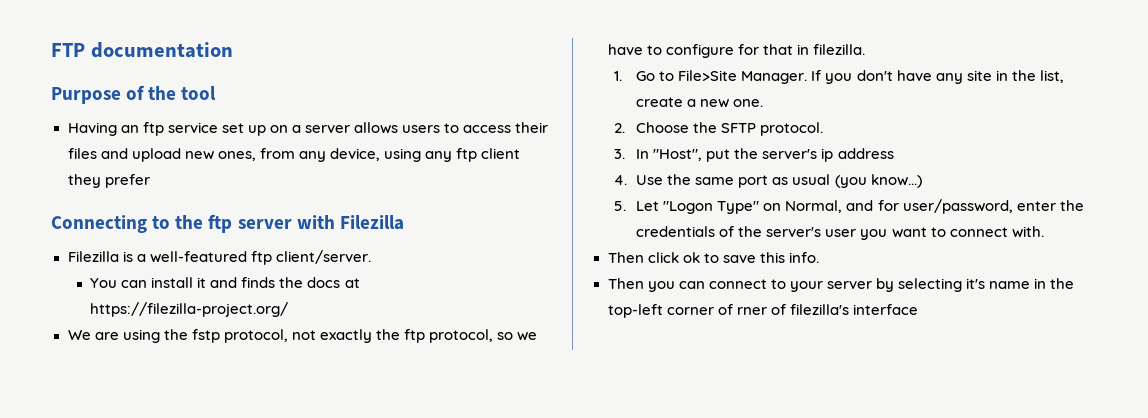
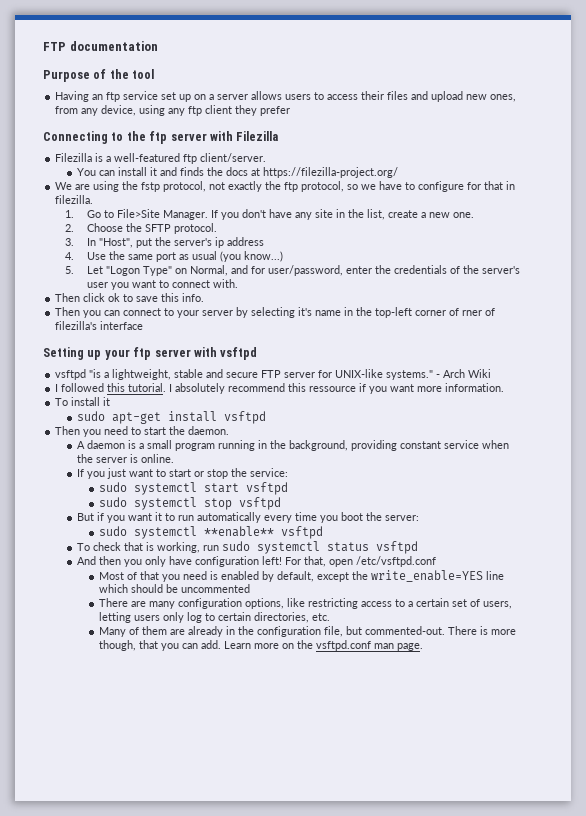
+ Setting up your ftp server with vsftpd
+ vsftpd "is a lightweight, stable and secure FTP server for UNIX-like systems." - Arch Wiki
+ I followed this tutorial. I absolutely recommend this ressource if you want more information.
+ To install it
+ sudo apt-get install vsftpd
+ Then you need to start the daemon.
+ A daemon is a small program running in the background, providing constant service when the server is online.
+ If you just want to start or stop the service:
+ sudo systemctl start vsftpd
+ sudo systemctl stop vsftpd
+ But if you want it to run automatically every time you boot the server:
+ sudo systemctl **enable** vsftpd
+ To check that is working, run sudo systemctl status vsftpd
+ And then you only have configuration left! For that, open /etc/vsftpd.conf
+ Most of that you need is enabled by default, except the write_enable=YES line which should be uncommented
+ There are many configuration options, like restricting access to a certain set of users, letting users only log to certain directories, etc.
+ Many of them are already in the configuration file, but commented-out. There is more though, that you can add. Learn more on the vsftpd.conf man page.

